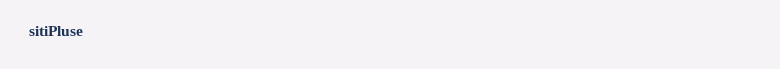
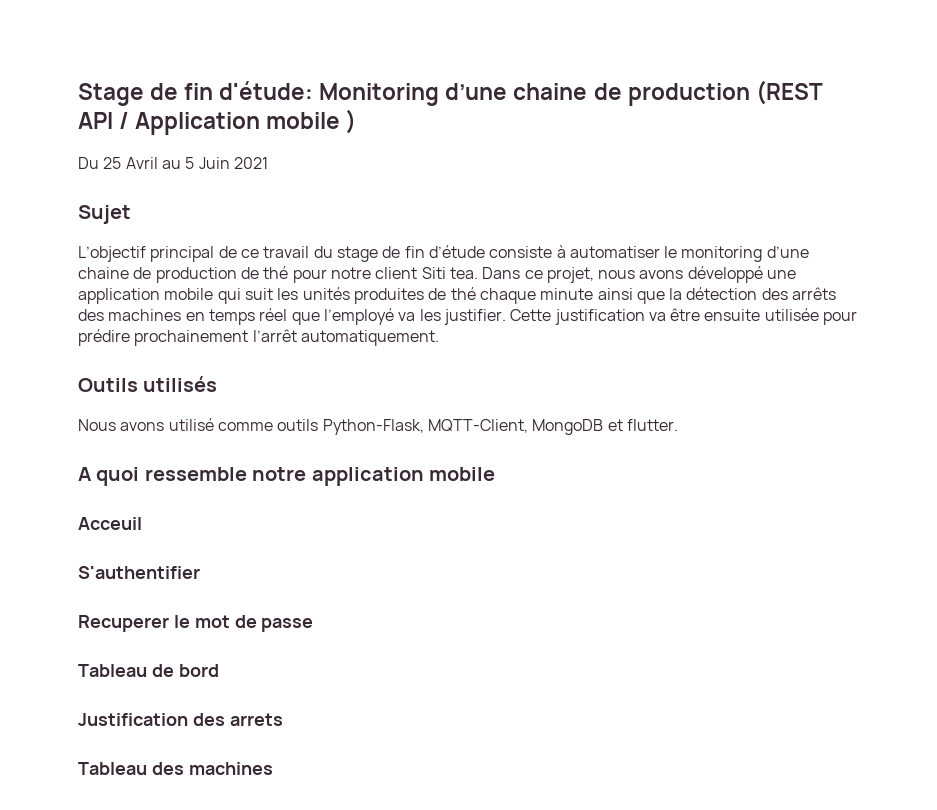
- sitiPluse
+ Stage de fin d'étude: Monitoring d’une chaine de production (REST API / Application mobile )
+ Du 25 Avril au 5 Juin 2021
+ Sujet
+ L’objectif principal de ce travail du stage de fin d’étude consiste à automatiser le monitoring d’une chaine de production de thé pour notre client Siti tea. Dans ce projet, nous avons développé une application mobile qui suit les unités produites de thé chaque minute ainsi que la détection des arrêts des machines en temps réel que l’employé va les justifier. Cette justification va être ensuite utilisée pour prédire prochainement l’arrêt automatiquement.
+ Outils utilisés
+ Nous avons utilisé comme outils Python-Flask, MQTT-Client, MongoDB et flutter.
+ A quoi ressemble notre application mobile
+ Acceuil
+ S'authentifier
+ Recuperer le mot de passe
+ Tableau de bord
+ Justification des arrets
+ Tableau des machines

